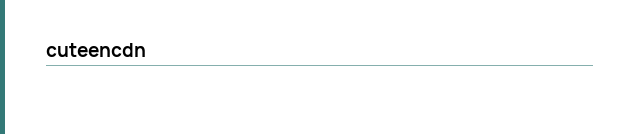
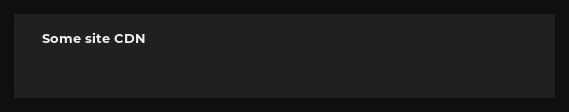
- cuteencdn
+ Some site CDN

